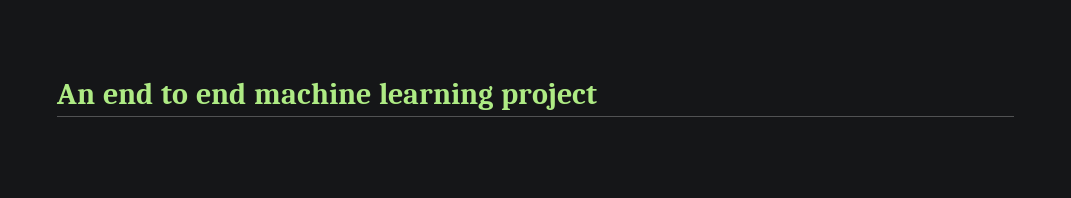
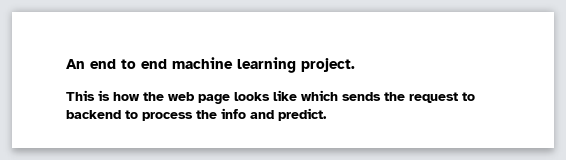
- An end to end machine learning project
+ An end to end machine learning project.
+ This is how the web page looks like which sends the request to backend to process the info and predict.

